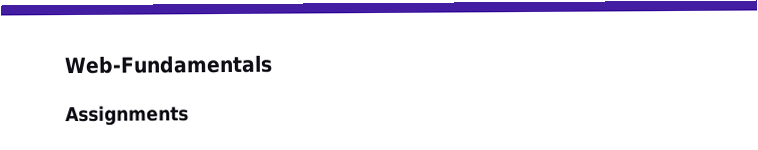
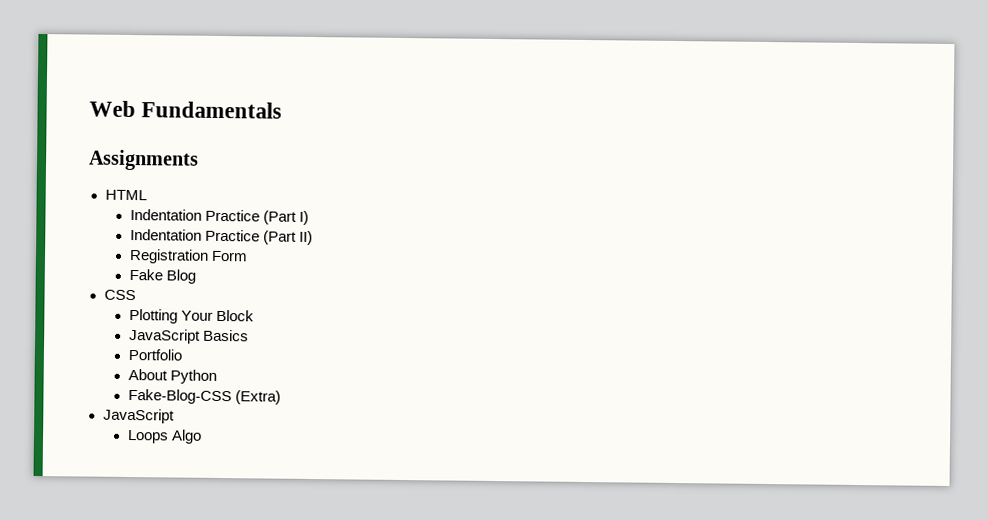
- Web-Fundamentals
+ Web Fundamentals
+ HTML
+ Indentation Practice (Part I)
+ Indentation Practice (Part II)
+ Registration Form
+ Fake Blog
+ CSS
+ Plotting Your Block
+ JavaScript Basics
+ Portfolio
+ About Python
+ Fake-Blog-CSS (Extra)
+ JavaScript
+ Loops Algo

